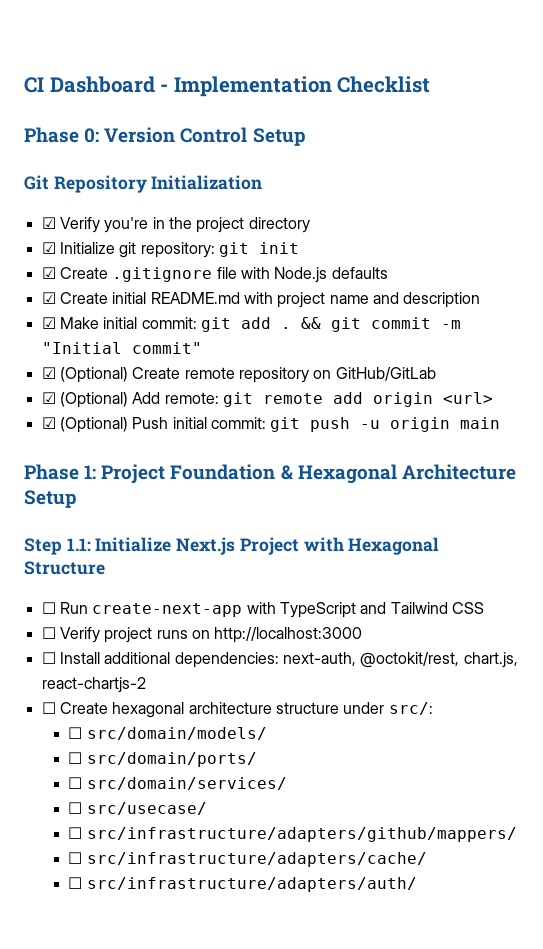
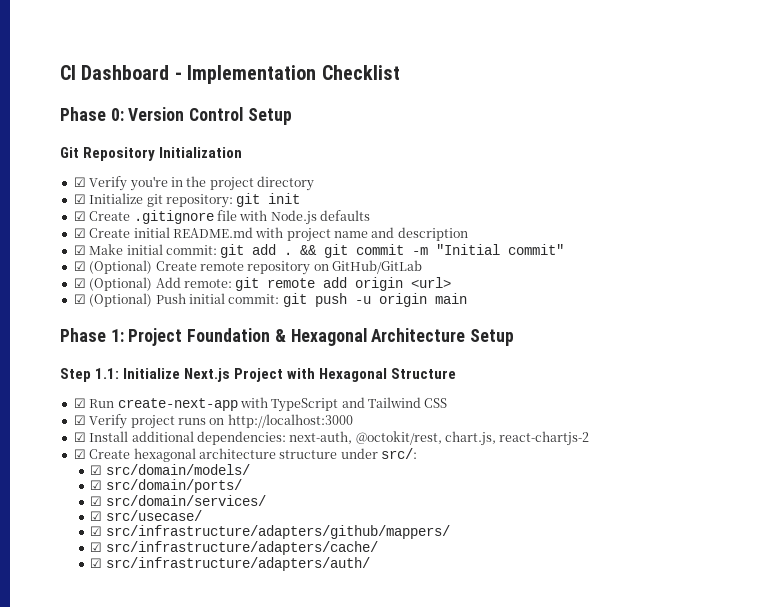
- ☐ Run create-next-app with TypeScript and Tailwind CSS
+ ☑ Run create-next-app with TypeScript and Tailwind CSS
- ☐ Verify project runs on http://localhost:3000
+ ☑ Verify project runs on http://localhost:3000
- ☐ Install additional dependencies: next-auth, @octokit/rest, chart.js, react-chartjs-2
+ ☑ Install additional dependencies: next-auth, @octokit/rest, chart.js, react-chartjs-2
- ☐ Create hexagonal architecture structure under src/:
+ ☑ Create hexagonal architecture structure under src/:
- ☐ src/domain/models/
+ ☑ src/domain/models/
- ☐ src/domain/ports/
+ ☑ src/domain/ports/
- ☐ src/domain/services/
+ ☑ src/domain/services/
- ☐ src/usecase/
+ ☑ src/usecase/
- ☐ src/infrastructure/adapters/github/mappers/
+ ☑ src/infrastructure/adapters/github/mappers/
- ☐ src/infrastructure/adapters/cache/
+ ☑ src/infrastructure/adapters/cache/
- ☐ src/infrastructure/adapters/auth/
+ ☑ src/infrastructure/adapters/auth/

